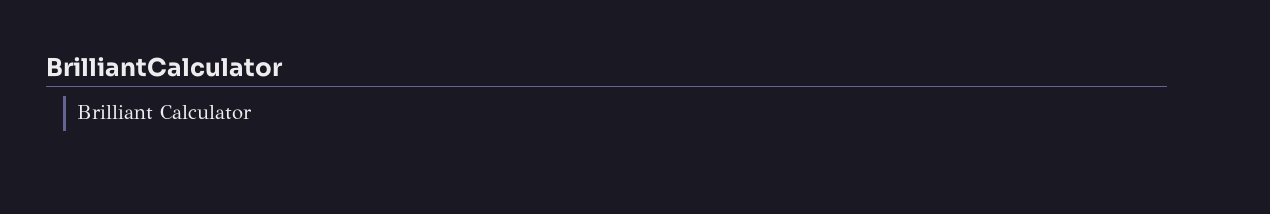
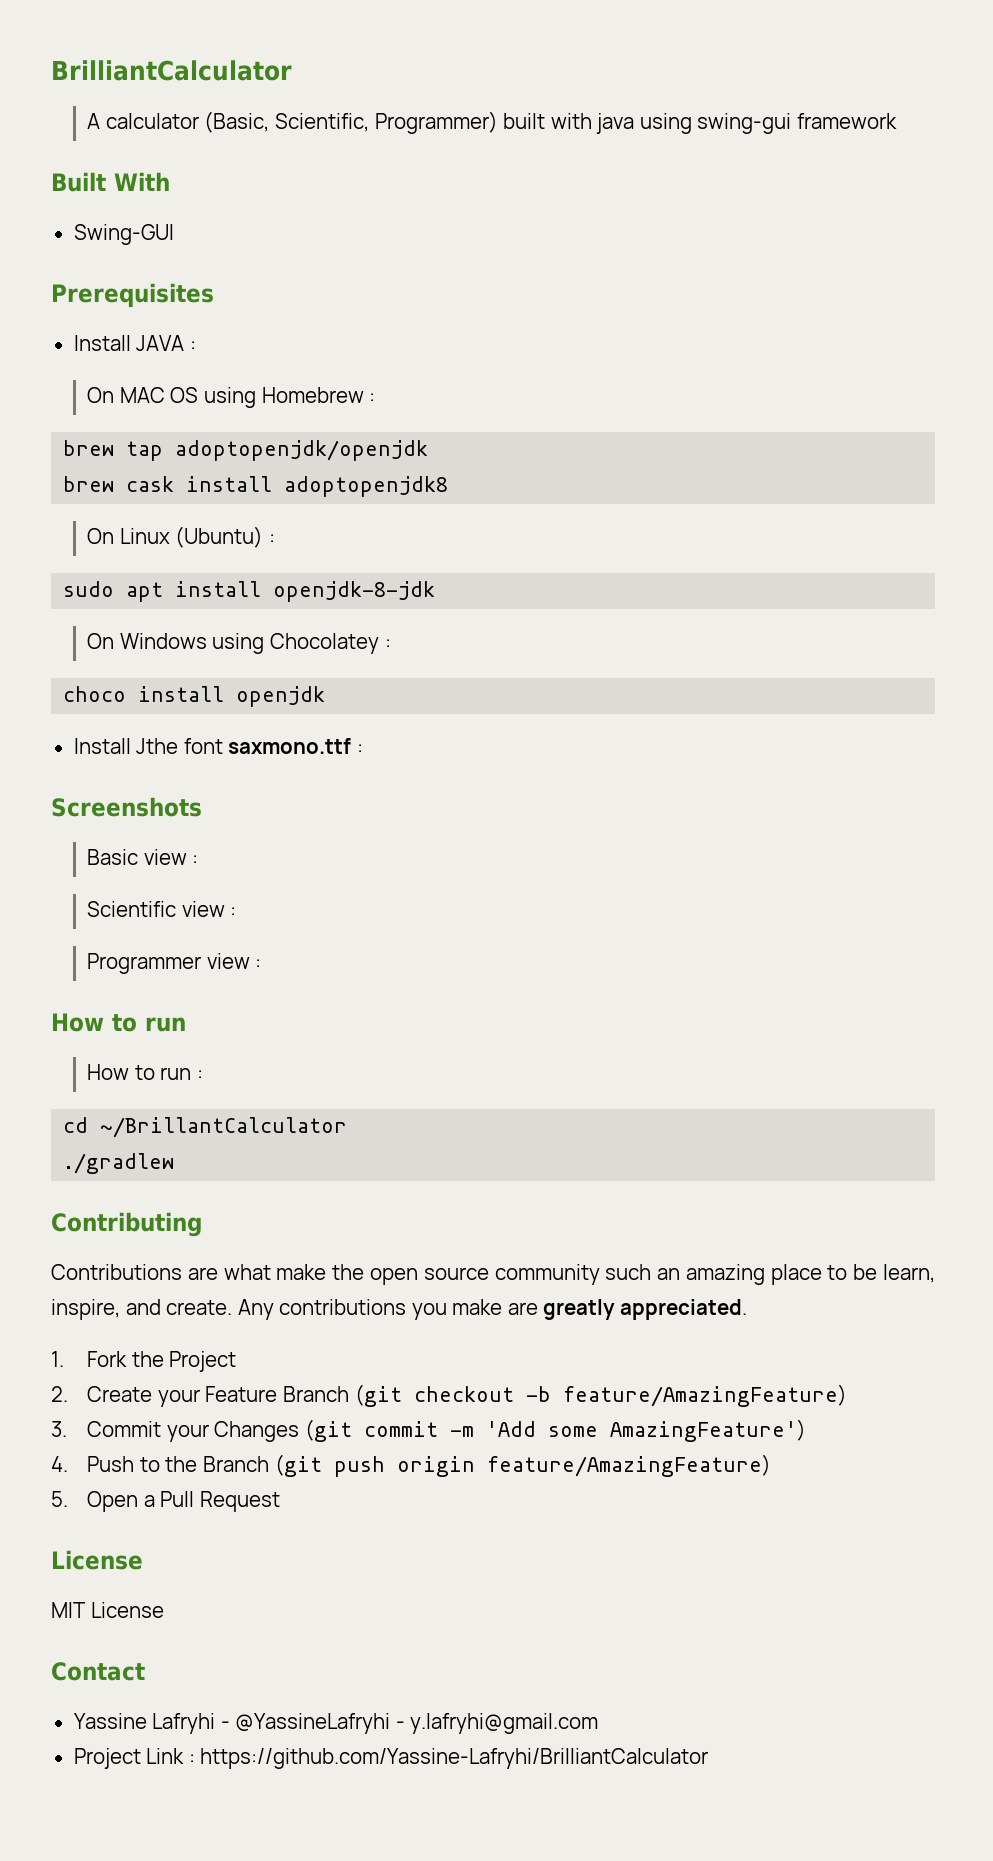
- Brilliant Calculator
+ A calculator (Basic, Scientific, Programmer) built with java using swing-gui framework
+ Built With
+ Swing-GUI
+ Prerequisites
+ Install JAVA :
+ On MAC OS using Homebrew :
+ brew tap adoptopenjdk/openjdk
+ brew cask install adoptopenjdk8
+ On Linux (Ubuntu) :
+ sudo apt install openjdk-8-jdk
+ On Windows using Chocolatey :
+ choco install openjdk
+ Install Jthe font saxmono.ttf :
+ Screenshots
+ Basic view :
+ Scientific view :
+ Programmer view :
+ How to run
+ How to run :
+ cd ~/BrillantCalculator
+ ./gradlew
+ Contributing
+ Contributions are what make the open source community such an amazing place to be learn, inspire, and create. Any contributions you make are greatly appreciated.
+ 1. Fork the Project
+ 2. Create your Feature Branch (git checkout -b feature/AmazingFeature)
+ 3. Commit your Changes (git commit -m 'Add some AmazingFeature')
+ 4. Push to the Branch (git push origin feature/AmazingFeature)
+ 5. Open a Pull Request
+ License
+ MIT License
+ Contact
+ Yassine Lafryhi - @YassineLafryhi - y.lafryhi@gmail.com
+ Project Link : https://github.com/Yassine-Lafryhi/BrilliantCalculator

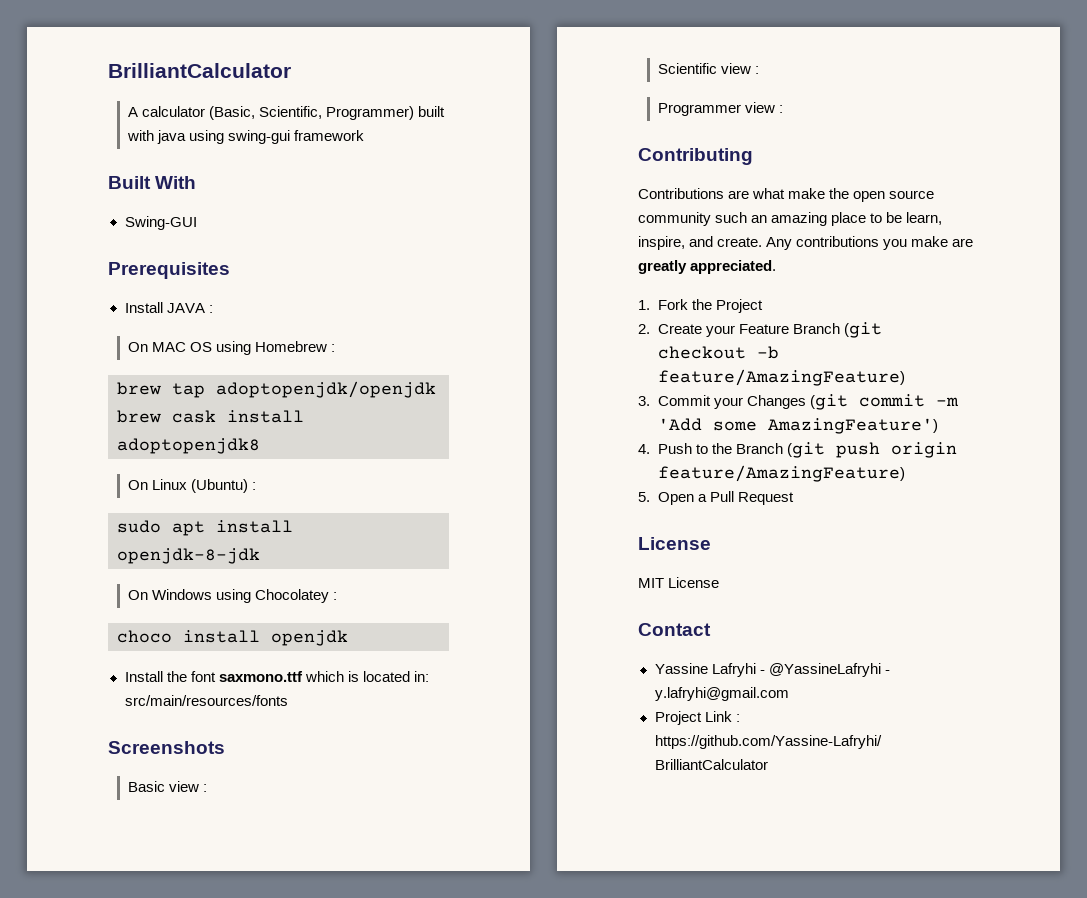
- Install Jthe font saxmono.ttf :
+ Install the font saxmono.ttf which is located in: src/main/resources/fonts
  Programmer view :
- How to run
- How to run :
- cd ~/BrillantCalculator
- ./gradlew

